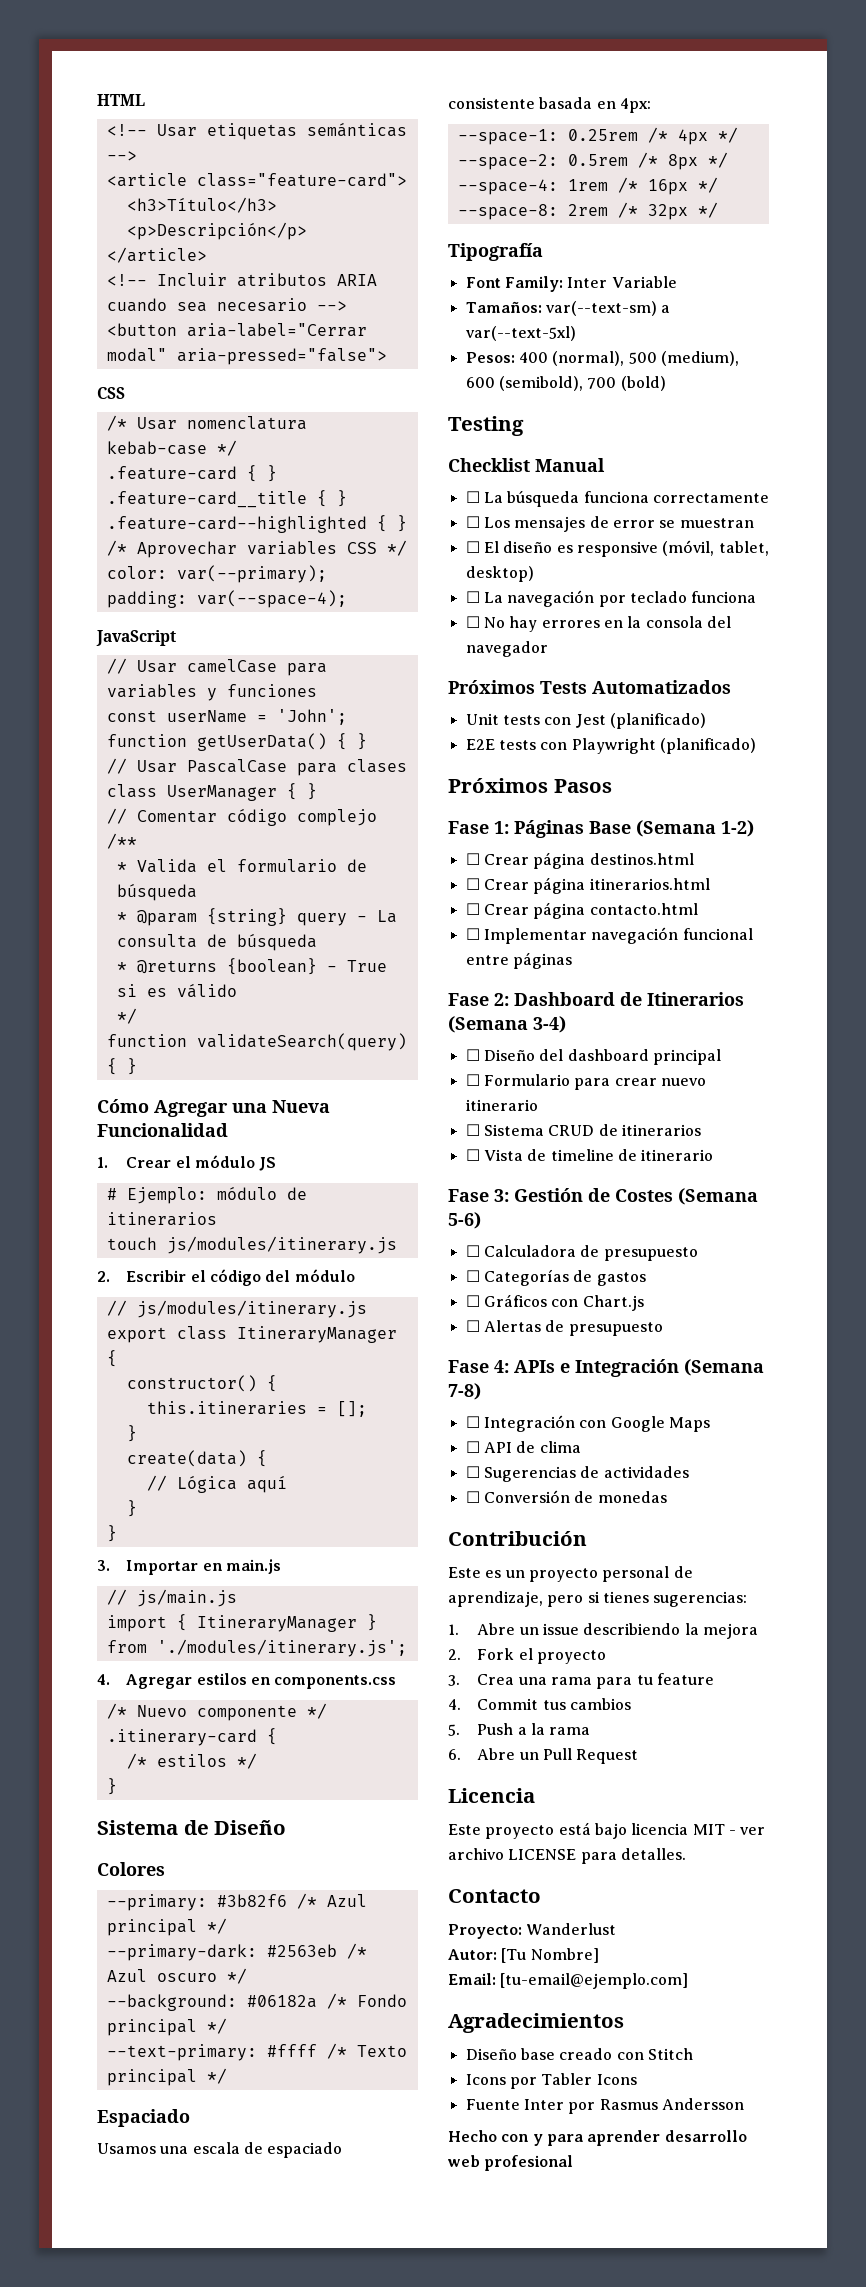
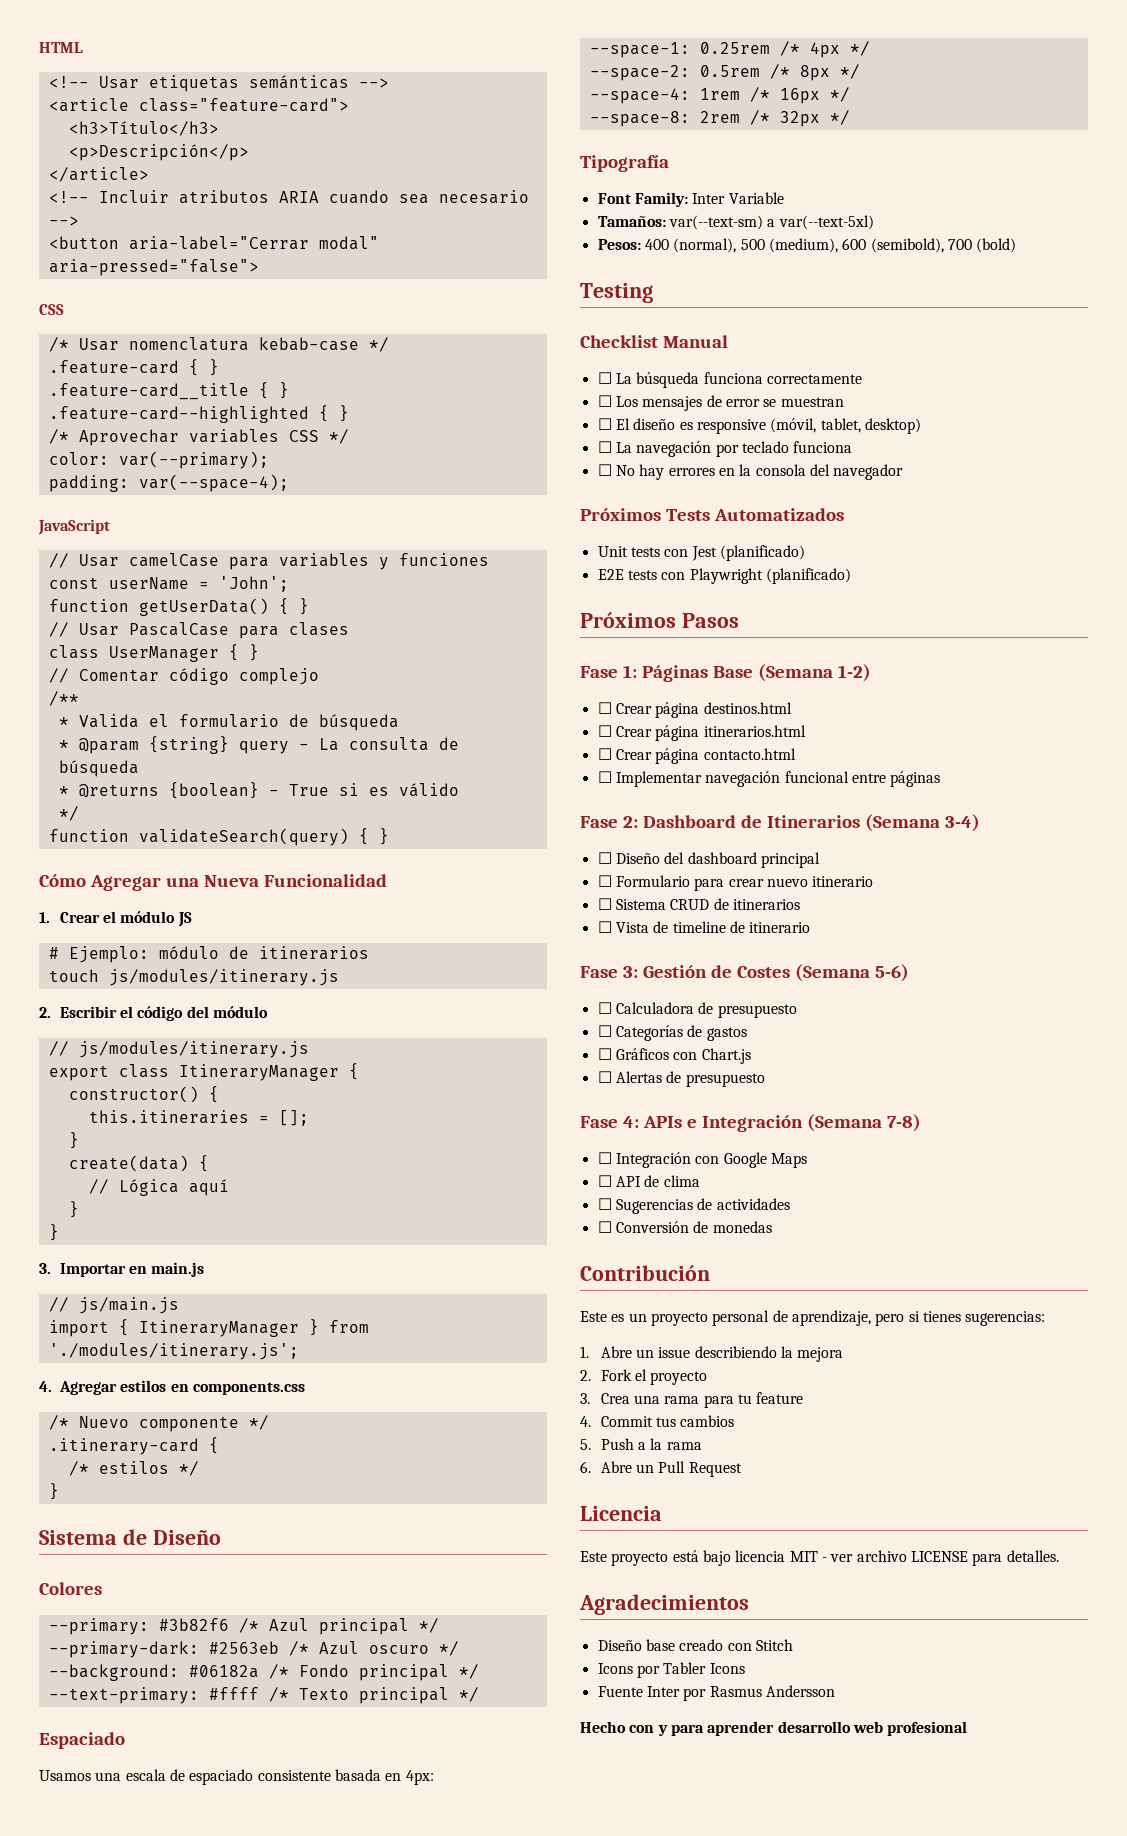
- Contacto
- Proyecto: Wanderlust
- Autor: [Tu Nombre]
- Email: [tu-email@ejemplo.com]

